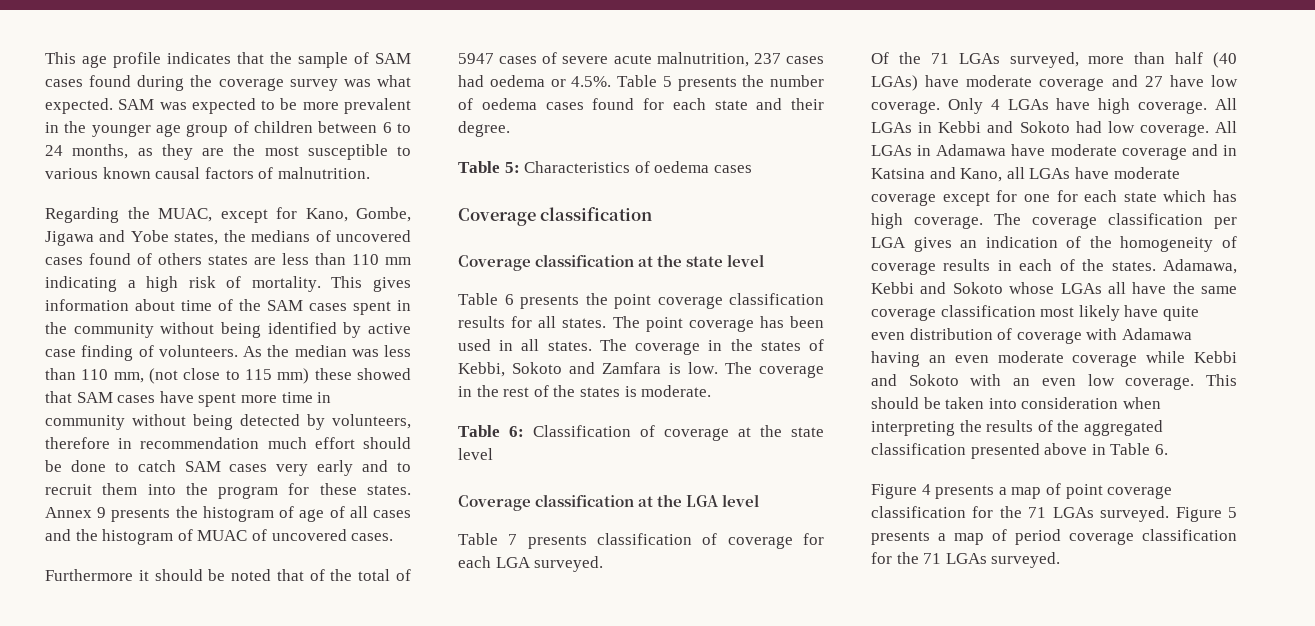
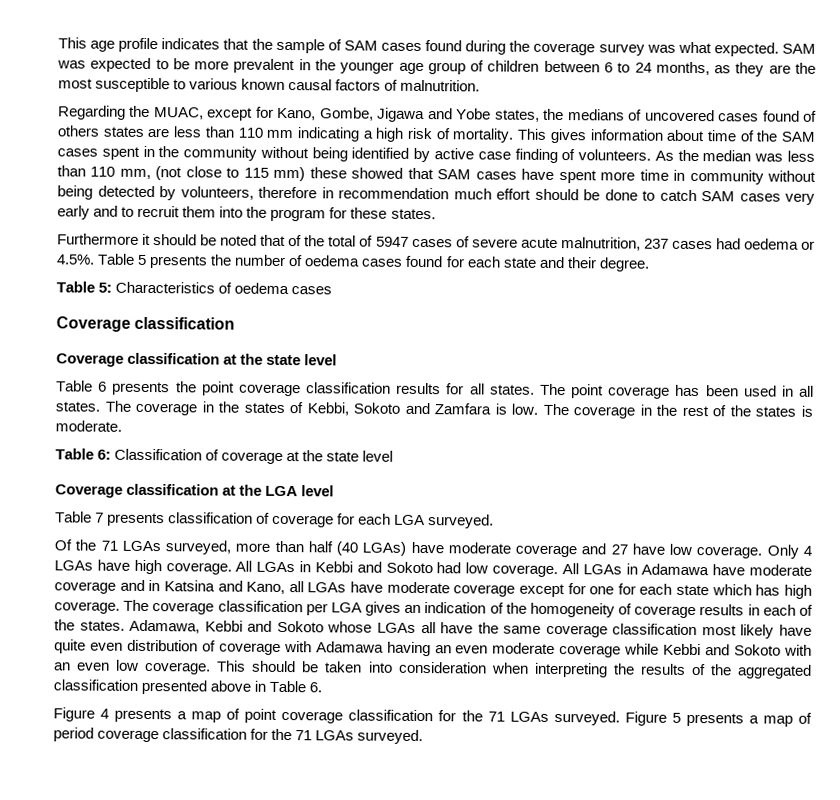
- Annex 9 presents the histogram of age of all cases and the histogram of MUAC of uncovered cases.

